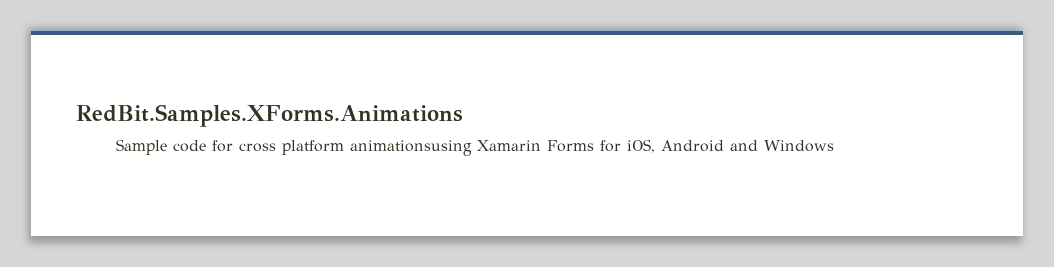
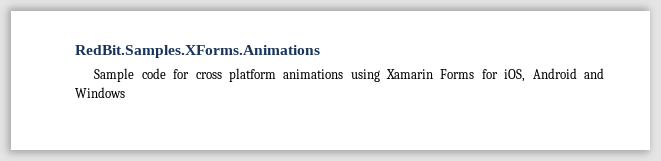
- Sample code for cross platform animationsusing Xamarin Forms for iOS, Android and Windows
+ Sample code for cross platform animations using Xamarin Forms for iOS, Android and Windows

